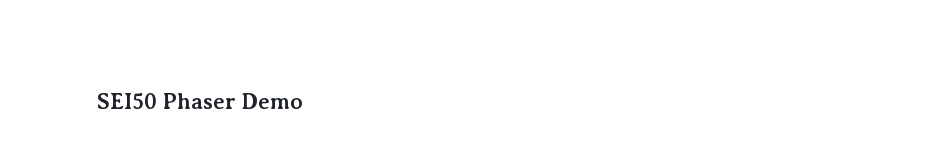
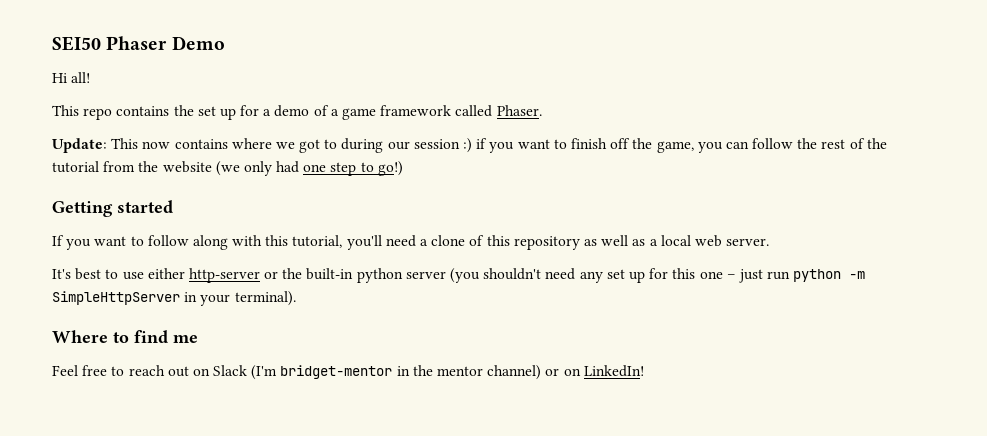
+ Hi all!
+ This repo contains the set up for a demo of a game framework called Phaser.
+ Update: This now contains where we got to during our session :) if you want to finish off the game, you can follow the rest of the tutorial from the website (we only had one step to go!)
+ Getting started
+ If you want to follow along with this tutorial, you'll need a clone of this repository as well as a local web server.
+ It's best to use either http-server or the built-in python server (you shouldn't need any set up for this one – just run python -m SimpleHttpServer in your terminal).
+ Where to find me
+ Feel free to reach out on Slack (I'm bridget-mentor in the mentor channel) or on LinkedIn!

